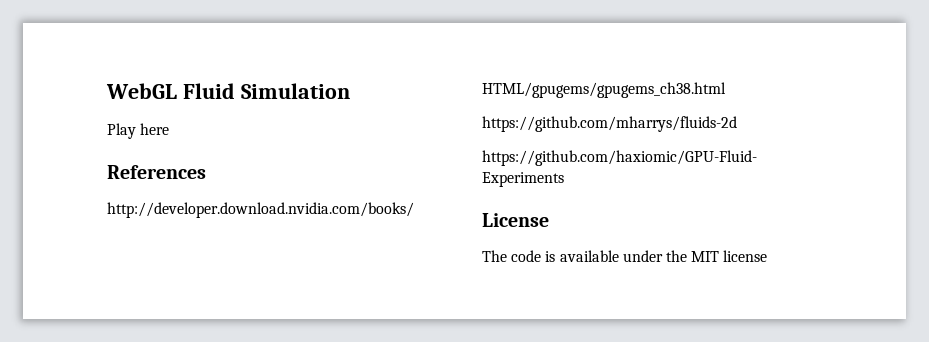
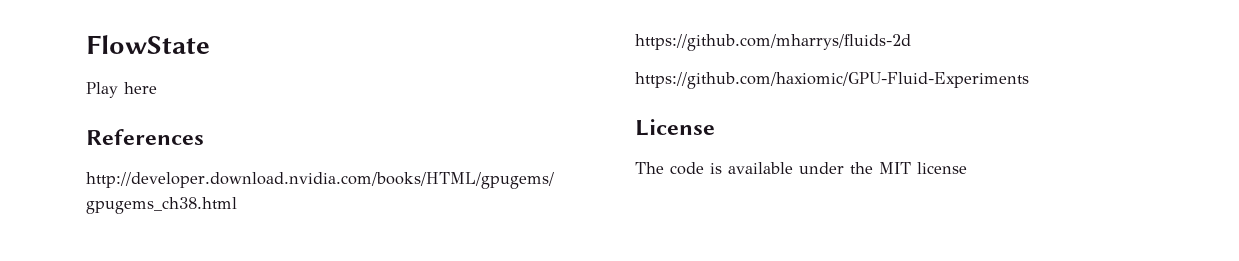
- WebGL Fluid Simulation
+ FlowState

